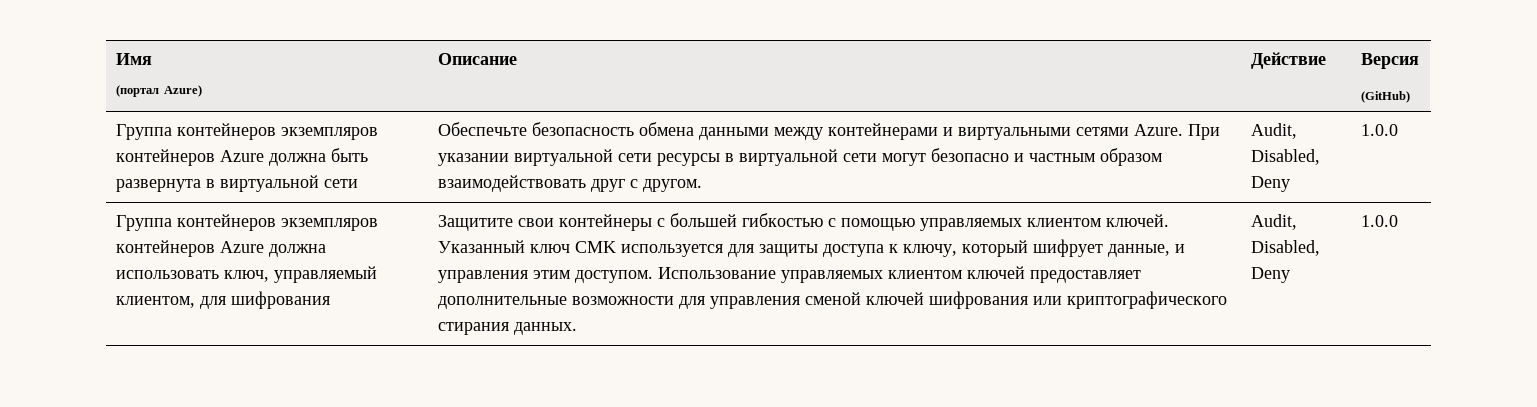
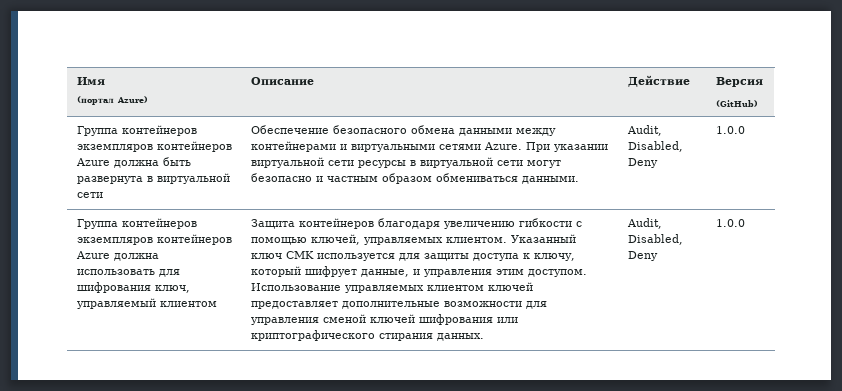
- Обеспечьте безопасность обмена данными между контейнерами и виртуальными сетями Azure.
+ Обеспечение безопасного обмена данными между контейнерами и виртуальными сетями Azure.
- При указании виртуальной сети ресурсы в виртуальной сети могут безопасно и частным образом взаимодействовать друг с другом.
+ При указании виртуальной сети ресурсы в виртуальной сети могут безопасно и частным образом обмениваться данными.
- Группа контейнеров экземпляров контейнеров Azure должна использовать ключ, управляемый клиентом, для шифрования | Защитите свои контейнеры с большей гибкостью с помощью управляемых клиентом ключей.
+ Группа контейнеров экземпляров контейнеров Azure должна использовать для шифрования ключ, управляемый клиентом | Защита контейнеров благодаря увеличению гибкости с помощью ключей, управляемых клиентом.

